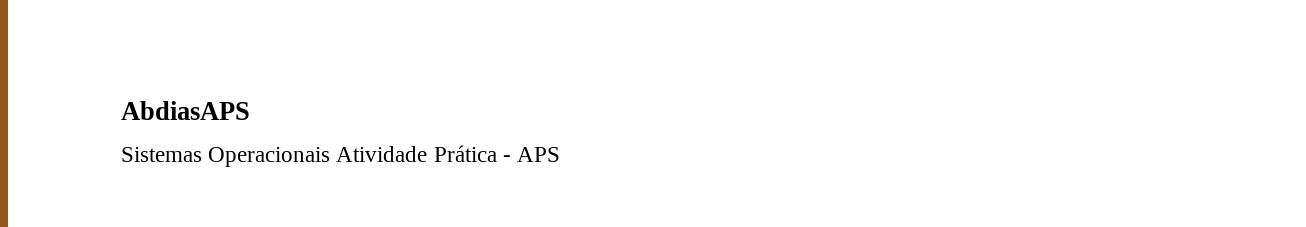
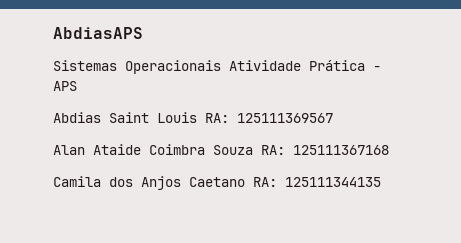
+ Abdias Saint Louis RA: 125111369567
+ Alan Ataide Coimbra Souza RA: 125111367168
+ Camila dos Anjos Caetano RA: 125111344135

